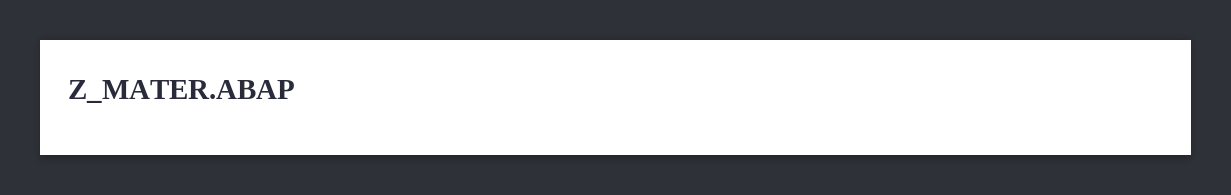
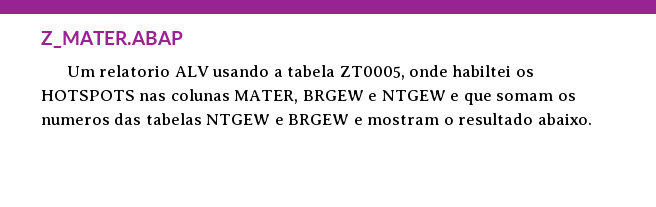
+ Um relatorio ALV usando a tabela ZT0005, onde habiltei os HOTSPOTS nas colunas MATER, BRGEW e NTGEW e que somam os numeros das tabelas NTGEW e BRGEW e mostram o resultado abaixo.

